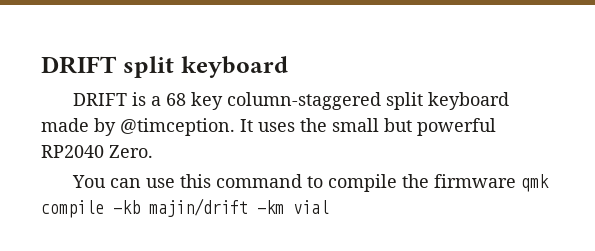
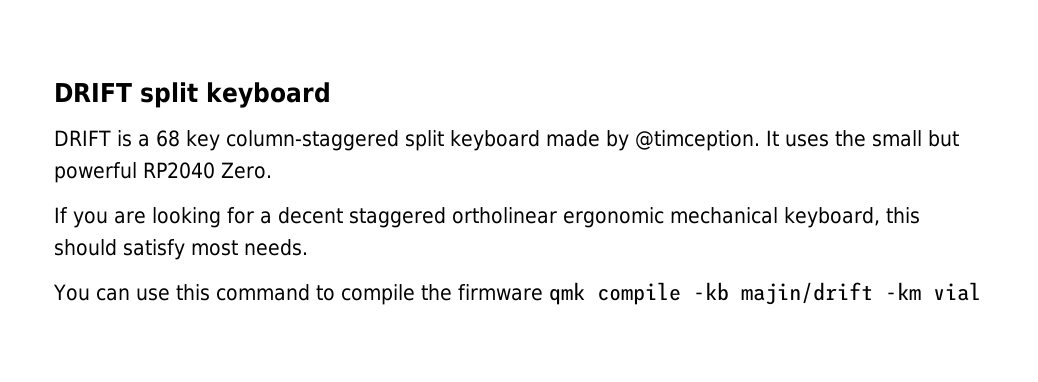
+ If you are looking for a decent staggered ortholinear ergonomic mechanical keyboard, this should satisfy most needs.

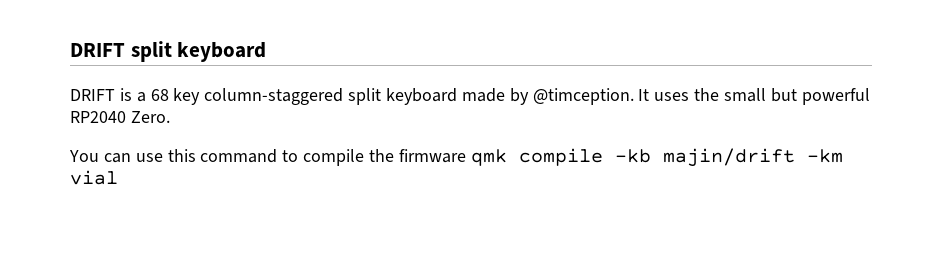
- If you are looking for a decent staggered ortholinear ergonomic mechanical keyboard, this should satisfy most needs.

